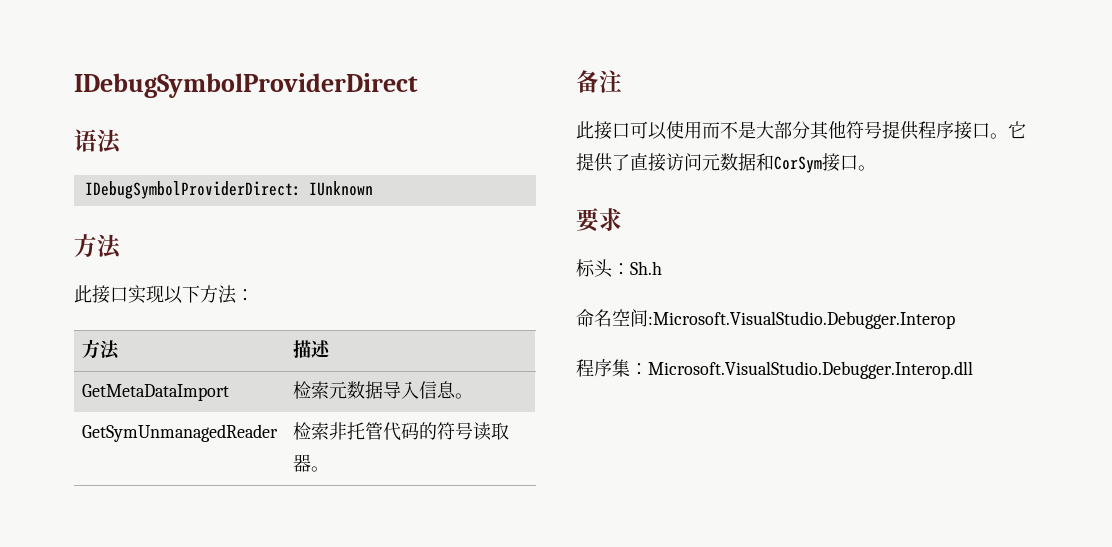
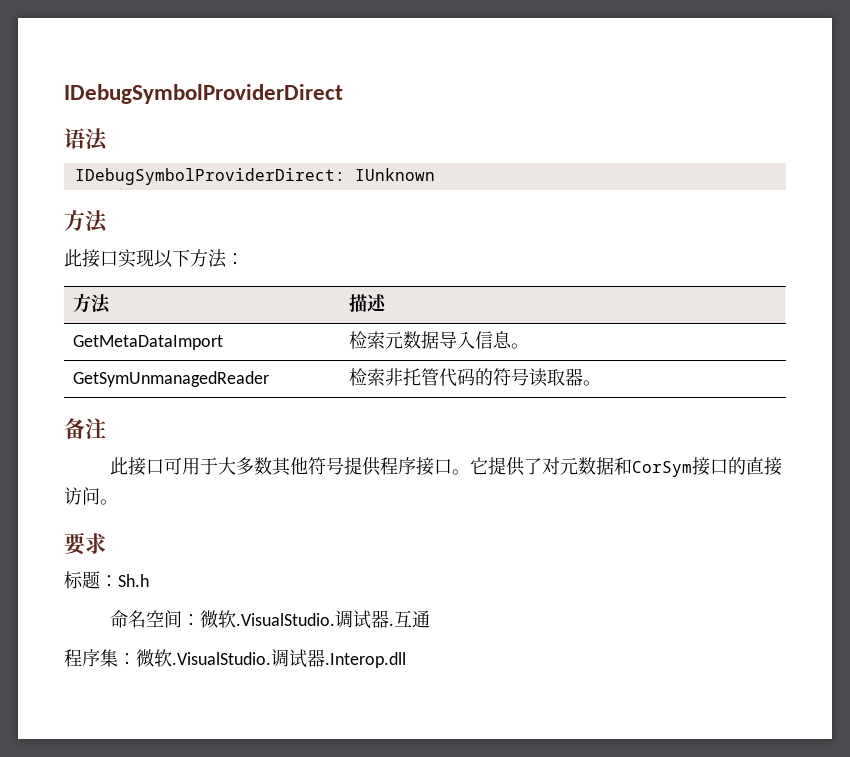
- 此接口可以使用而不是大部分其他符号提供程序接口。
+ 此接口可用于大多数其他符号提供程序接口。
- 它提供了直接访问元数据和CorSym接口。
+ 它提供了对元数据和CorSym接口的直接访问。
- 标头：Sh.h
+ 标题：Sh.h
- 命名空间:Microsoft.VisualStudio.Debugger.Interop
- 程序集：Microsoft.VisualStudio.Debugger.Interop.dll
+ 命名空间：微软.VisualStudio.调试器.互通
+ 程序集：微软.VisualStudio.调试器.Interop.dll

